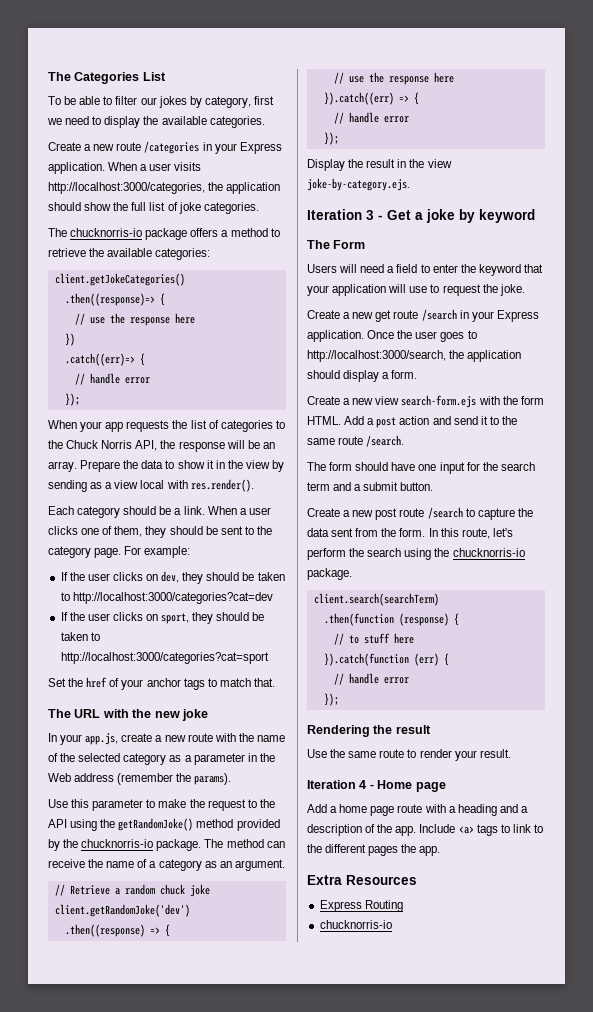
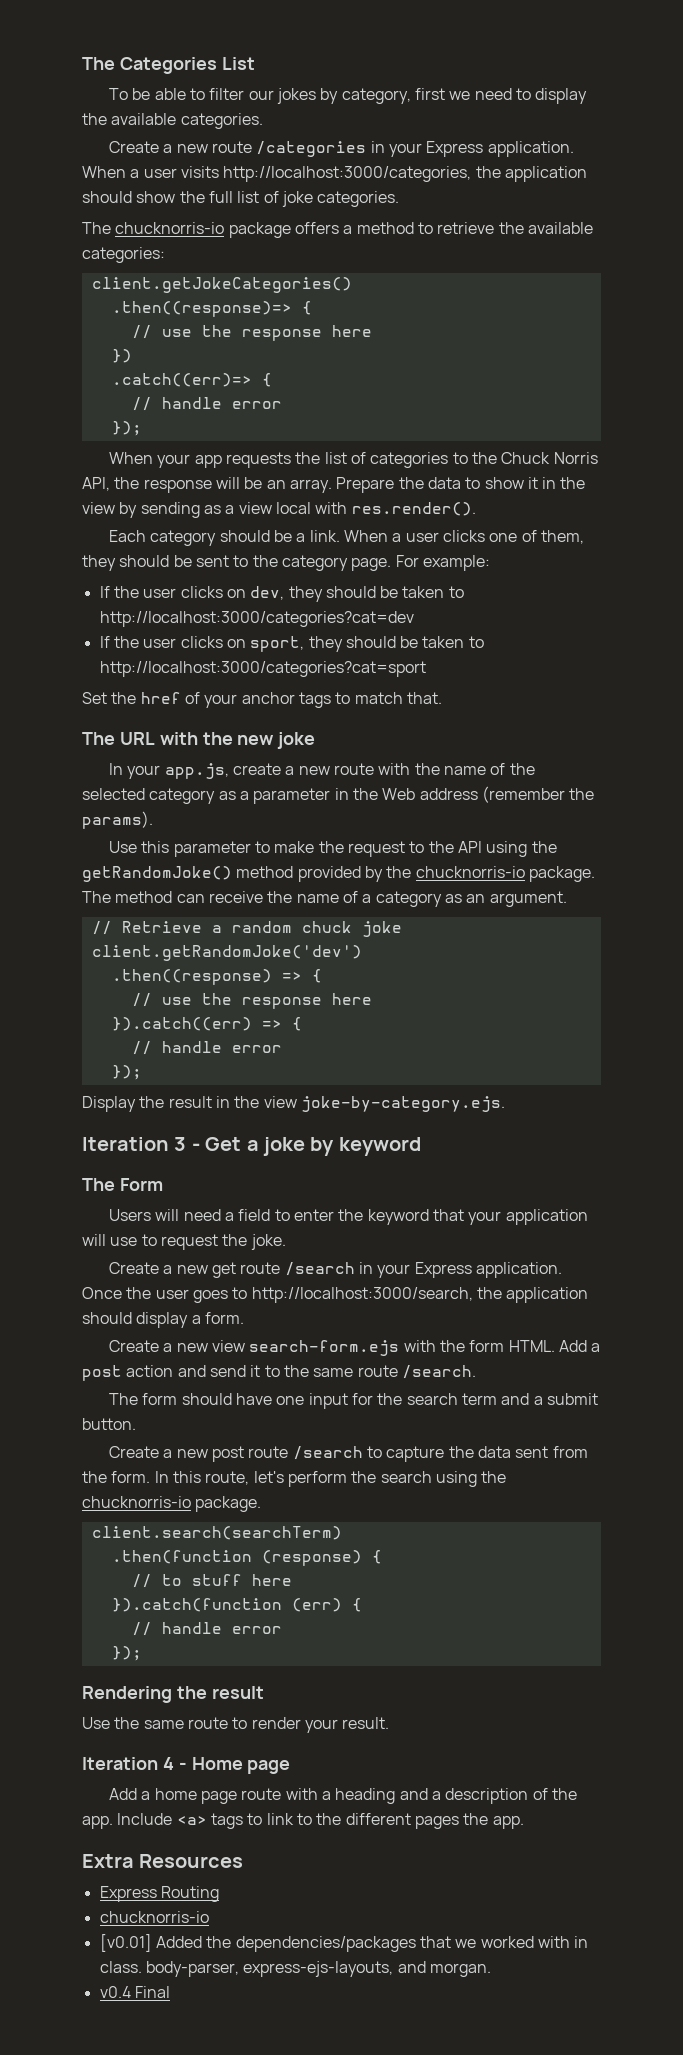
+ [v0.01] Added the dependencies/packages that we worked with in class. body-parser, express-ejs-layouts, and morgan.
+ v0.4 Final

